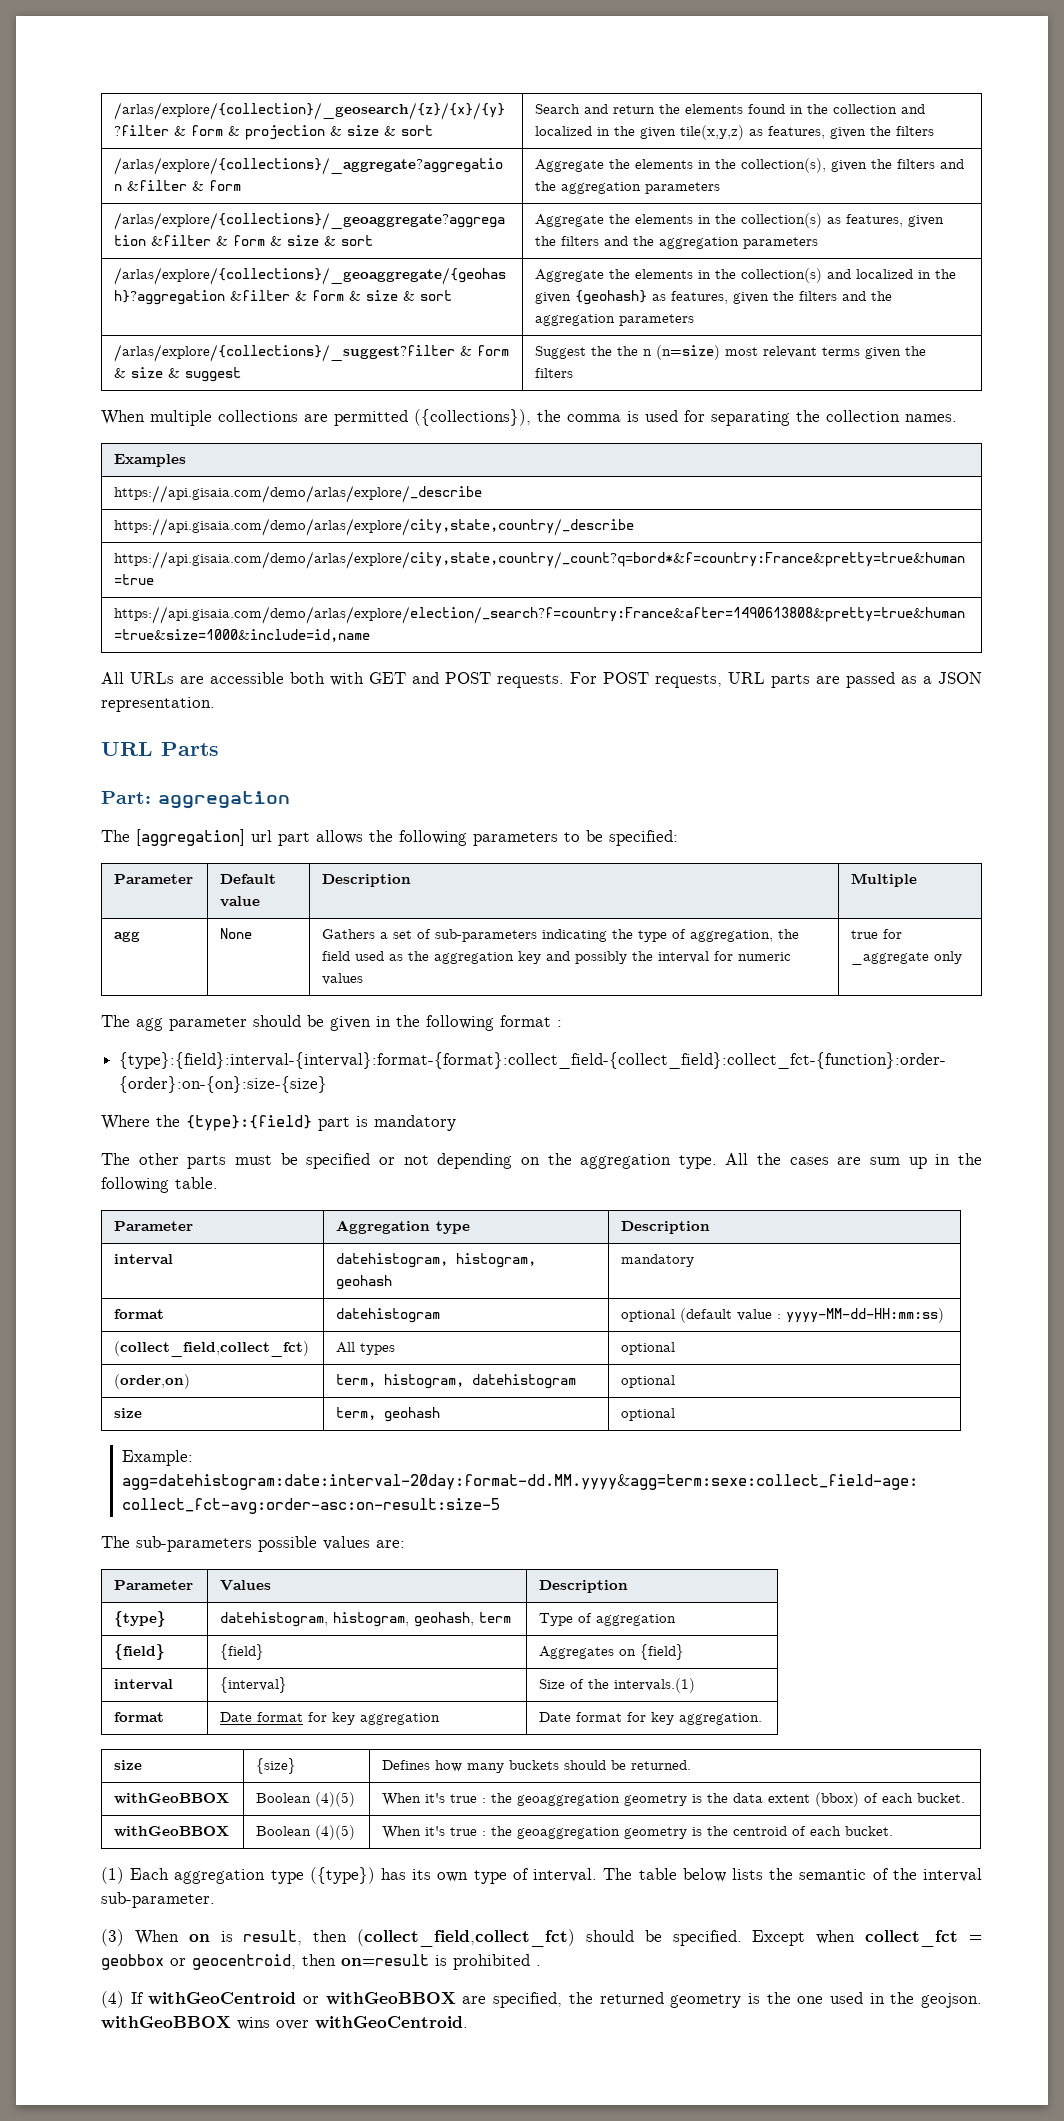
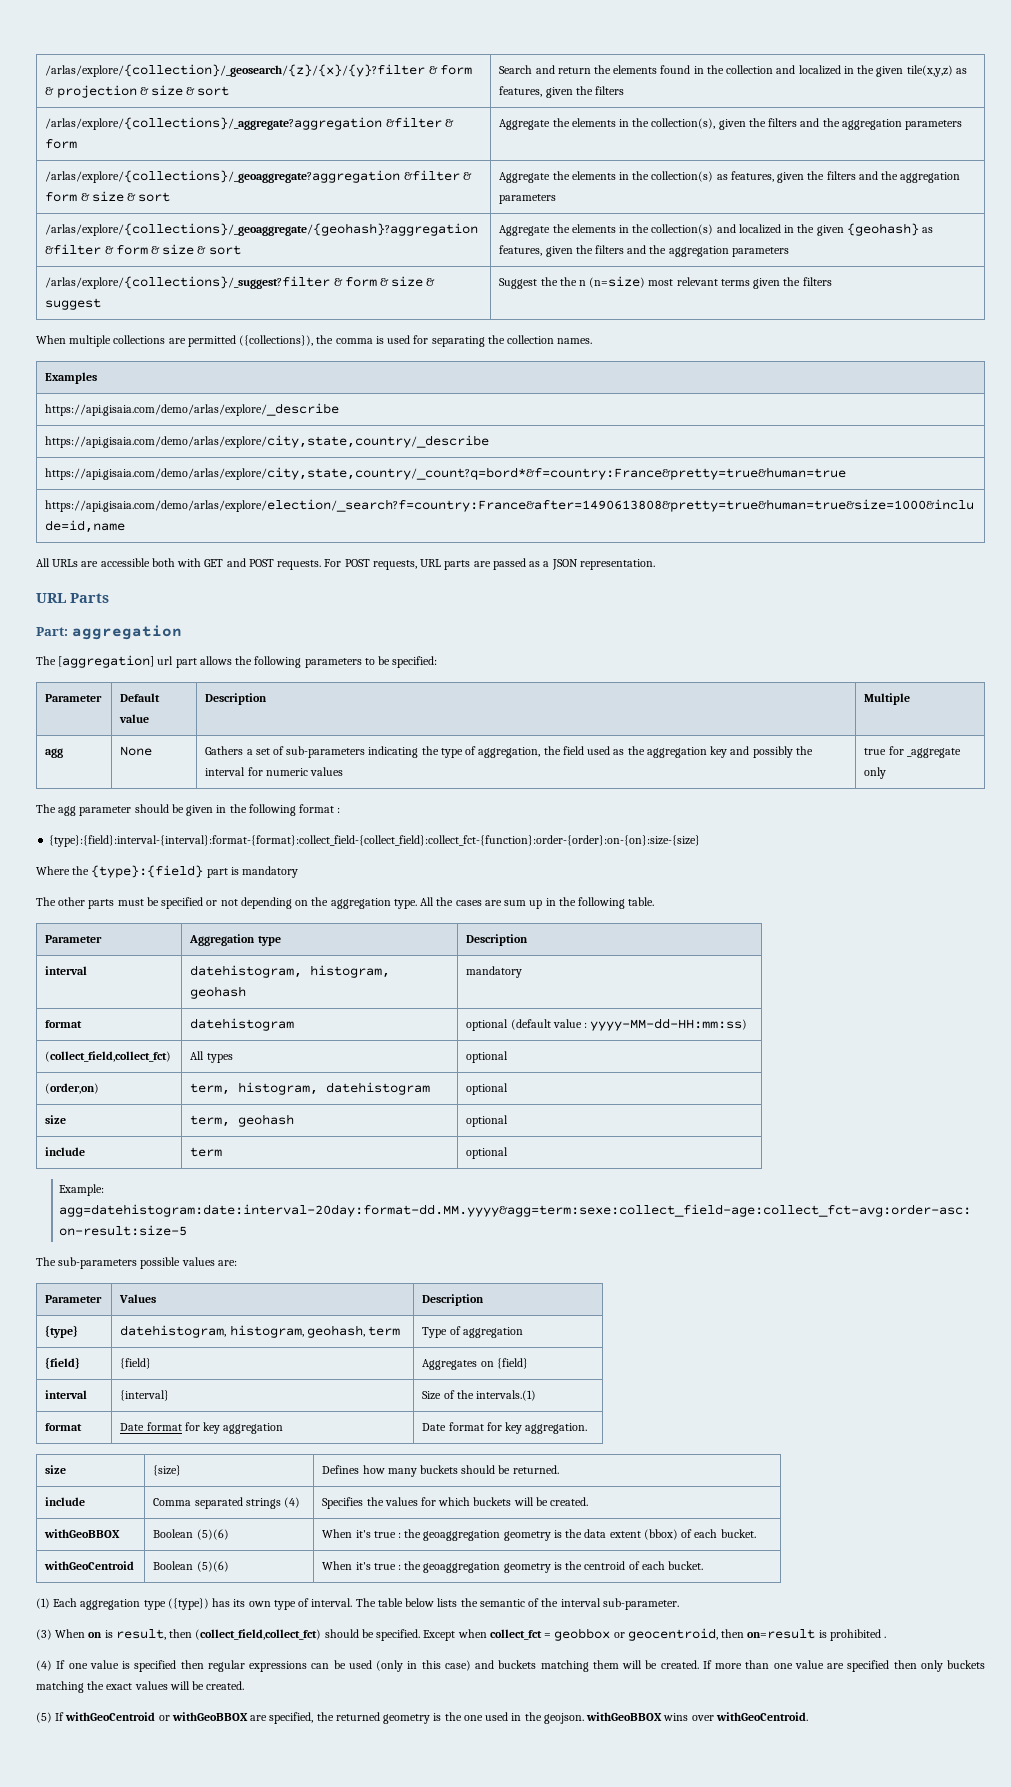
+ include | term | optional
- withGeoBBOX | Boolean (4)(5) | When it's true : the geoaggregation geometry is the data extent (bbox) of each bucket.
+ include | Comma separated strings (4) | Specifies the values for which buckets will be created.
+ withGeoBBOX | Boolean (5)(6) | When it's true : the geoaggregation geometry is the data extent (bbox) of each bucket.
- withGeoBBOX | Boolean (4)(5) | When it's true : the geoaggregation geometry is the centroid of each bucket.
+ withGeoCentroid | Boolean (5)(6) | When it's true : the geoaggregation geometry is the centroid of each bucket.
- (4) If withGeoCentroid or withGeoBBOX are specified, the returned geometry is the one used in the geojson. withGeoBBOX wins over withGeoCentroid.
+ (4) If one value is specified then regular expressions can be used (only in this case) and buckets matching them will be created. If more than one value are specified then only buckets matching the exact values will be created.
+ (5) If withGeoCentroid or withGeoBBOX are specified, the returned geometry is the one used in the geojson. withGeoBBOX wins over withGeoCentroid.

